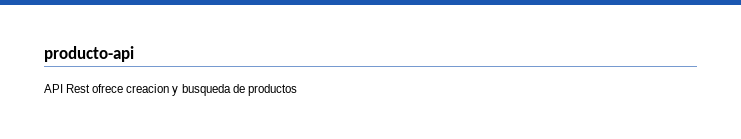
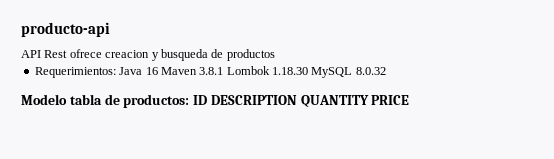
+ Requerimientos: Java 16 Maven 3.8.1 Lombok 1.18.30 MySQL 8.0.32
+ Modelo tabla de productos: ID DESCRIPTION QUANTITY PRICE

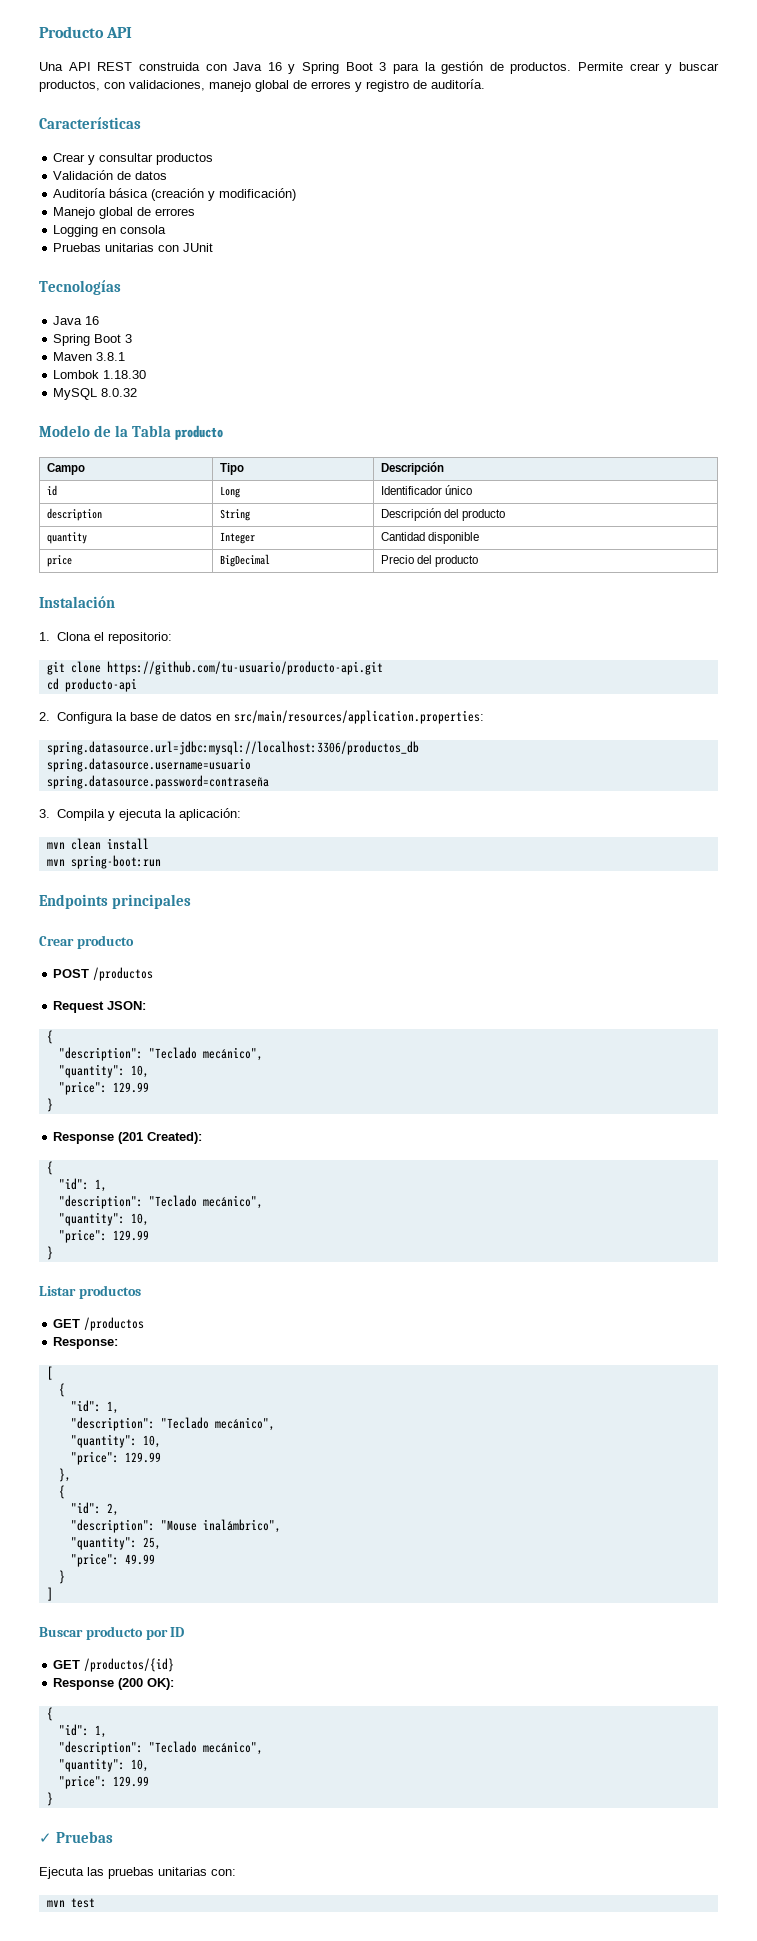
- producto-api
- API Rest ofrece creacion y busqueda de productos
- Requerimientos: Java 16 Maven 3.8.1 Lombok 1.18.30 MySQL 8.0.32
+ Producto API
+ Una API REST construida con Java 16 y Spring Boot 3 para la gestión de productos. Permite crear y buscar productos, con validaciones, manejo global de errores y registro de auditoría.
+ Características
+ Crear y consultar productos
+ Validación de datos
+ Auditoría básica (creación y modificación)
+ Manejo global de errores
+ Logging en consola
+ Pruebas unitarias con JUnit
+ Tecnologías
+ Java 16
+ Spring Boot 3
+ Maven 3.8.1
+ Lombok 1.18.30
+ MySQL 8.0.32
- Modelo tabla de productos: ID DESCRIPTION QUANTITY PRICE
+ Modelo de la Tabla producto
+ Campo | Tipo | Descripción
+ id | Long | Identificador único
+ description | String | Descripción del producto
+ quantity | Integer | Cantidad disponible
+ price | BigDecimal | Precio del producto
+ Instalación
+ 1. Clona el repositorio:
+ git clone https://github.com/tu-usuario/producto-api.git
+ cd producto-api
+ 2. Configura la base de datos en src/main/resources/application.properties:
+ spring.datasource.url=jdbc:mysql://localhost:3306/productos_db
+ spring.datasource.username=usuario
+ spring.datasource.password=contraseña
+ 3. Compila y ejecuta la aplicación:
+ mvn clean install
+ mvn spring-boot:run
+ Endpoints principales
+ Crear producto
+ POST /productos
+ Request JSON:
+ {
+ "description": "Teclado mecánico",
+ "quantity": 10,
+ "price": 129.99
+ }
+ Response (201 Created):
+ {
+ "id": 1,
+ "description": "Teclado mecánico",
+ "quantity": 10,
+ "price": 129.99
+ }
+ Listar productos
+ GET /productos
+ Response:
+ [
+ {
+ "id": 1,
+ "description": "Teclado mecánico",
+ "quantity": 10,
+ "price": 129.99
+ },
+ {
+ "id": 2,
+ "description": "Mouse inalámbrico",
+ "quantity": 25,
+ "price": 49.99
+ }
+ ]
+ Buscar producto por ID
+ GET /productos/{id}
+ Response (200 OK):
+ {
+ "id": 1,
+ "description": "Teclado mecánico",
+ "quantity": 10,
+ "price": 129.99
+ }
+ ✓ Pruebas
+ Ejecuta las pruebas unitarias con:
+ mvn test

